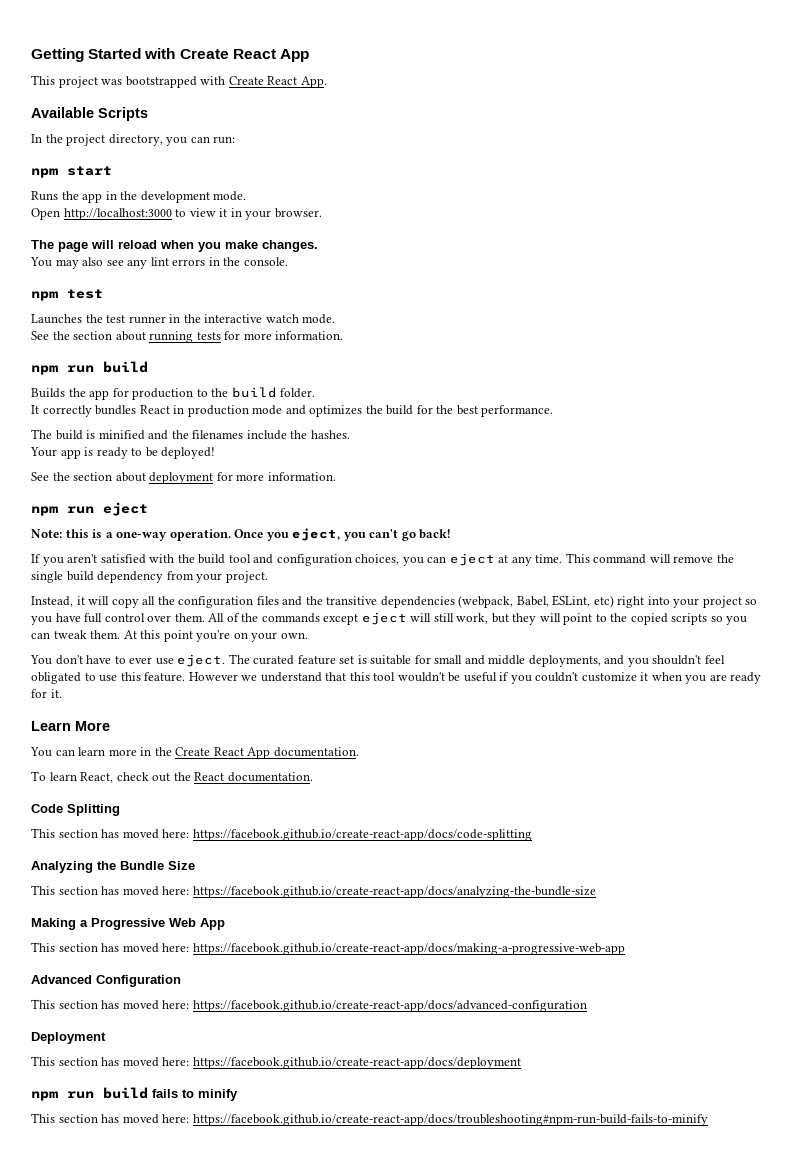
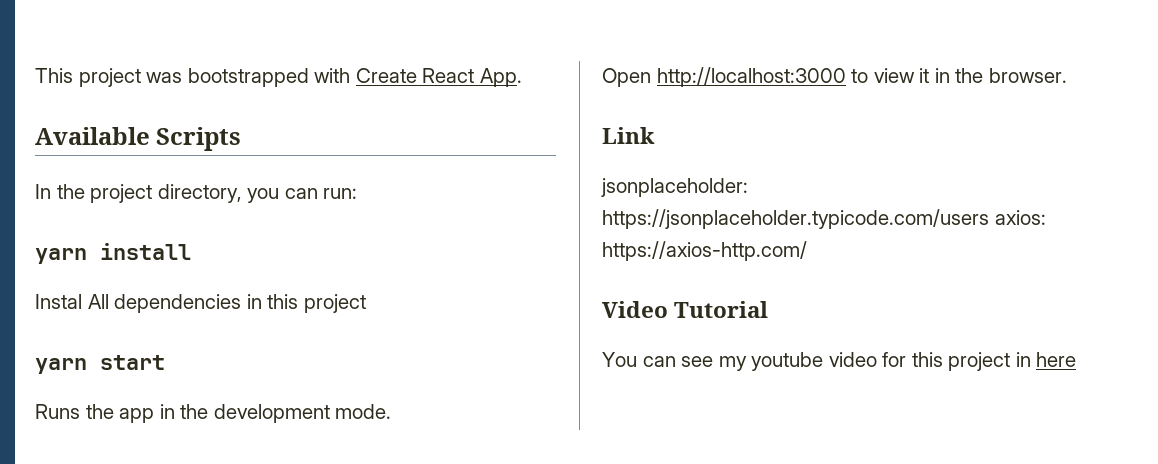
- Getting Started with Create React App
- npm start
+ yarn install
+ Instal All dependencies in this project
+ yarn start
- Open http://localhost:3000 to view it in your browser.
+ Open http://localhost:3000 to view it in the browser.
- The page will reload when you make changes.
- You may also see any lint errors in the console.
- npm test
- Launches the test runner in the interactive watch mode.
- See the section about running tests for more information.
- npm run build
- Builds the app for production to the build folder.
- It correctly bundles React in production mode and optimizes the build for the best performance.
- The build is minified and the filenames include the hashes.
- Your app is ready to be deployed!
- See the section about deployment for more information.
- npm run eject
- Note: this is a one-way operation. Once you eject, you can't go back!
- If you aren't satisfied with the build tool and configuration choices, you can eject at any time. This command will remove the single build dependency from your project.
- Instead, it will copy all the configuration files and the transitive dependencies (webpack, Babel, ESLint, etc) right into your project so you have full control over them. All of the commands except eject will still work, but they will point to the copied scripts so you can tweak them. At this point you're on your own.
- You don't have to ever use eject. The curated feature set is suitable for small and middle deployments, and you shouldn't feel obligated to use this feature. However we understand that this tool wouldn't be useful if you couldn't customize it when you are ready for it.
- Learn More
- You can learn more in the Create React App documentation.
- To learn React, check out the React documentation.
- Code Splitting
- This section has moved here: https://facebook.github.io/create-react-app/docs/code-splitting
- Analyzing the Bundle Size
- This section has moved here: https://facebook.github.io/create-react-app/docs/analyzing-the-bundle-size
- Making a Progressive Web App
- This section has moved here: https://facebook.github.io/create-react-app/docs/making-a-progressive-web-app
- Advanced Configuration
- This section has moved here: https://facebook.github.io/create-react-app/docs/advanced-configuration
- Deployment
- This section has moved here: https://facebook.github.io/create-react-app/docs/deployment
- npm run build fails to minify
- This section has moved here: https://facebook.github.io/create-react-app/docs/troubleshooting#npm-run-build-fails-to-minify
+ Link
+ jsonplaceholder: https://jsonplaceholder.typicode.com/users axios: https://axios-http.com/
+ Video Tutorial
+ You can see my youtube video for this project in here

